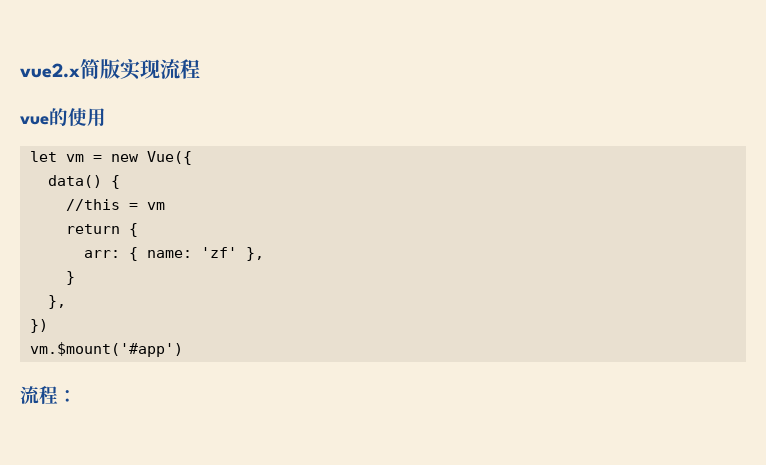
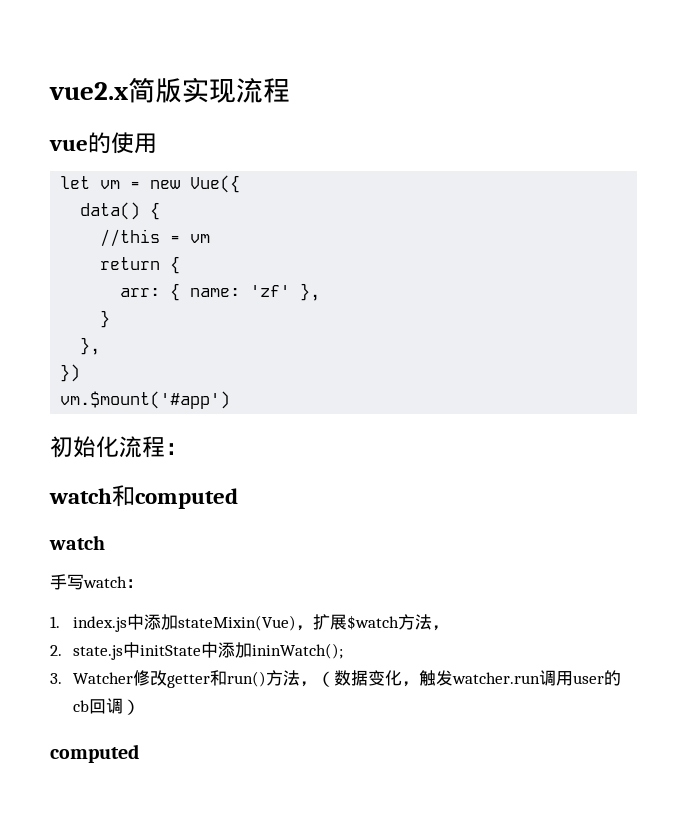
- 流程：
+ 初始化流程：
+ watch和computed
+ watch
+ 手写watch：
+ 1. index.js中添加stateMixin(Vue)，扩展$watch方法，
+ 2. state.js中initState中添加ininWatch();
+ 3. Watcher修改getter和run()方法，（数据变化，触发watcher.run调用user的cb回调）
+ computed

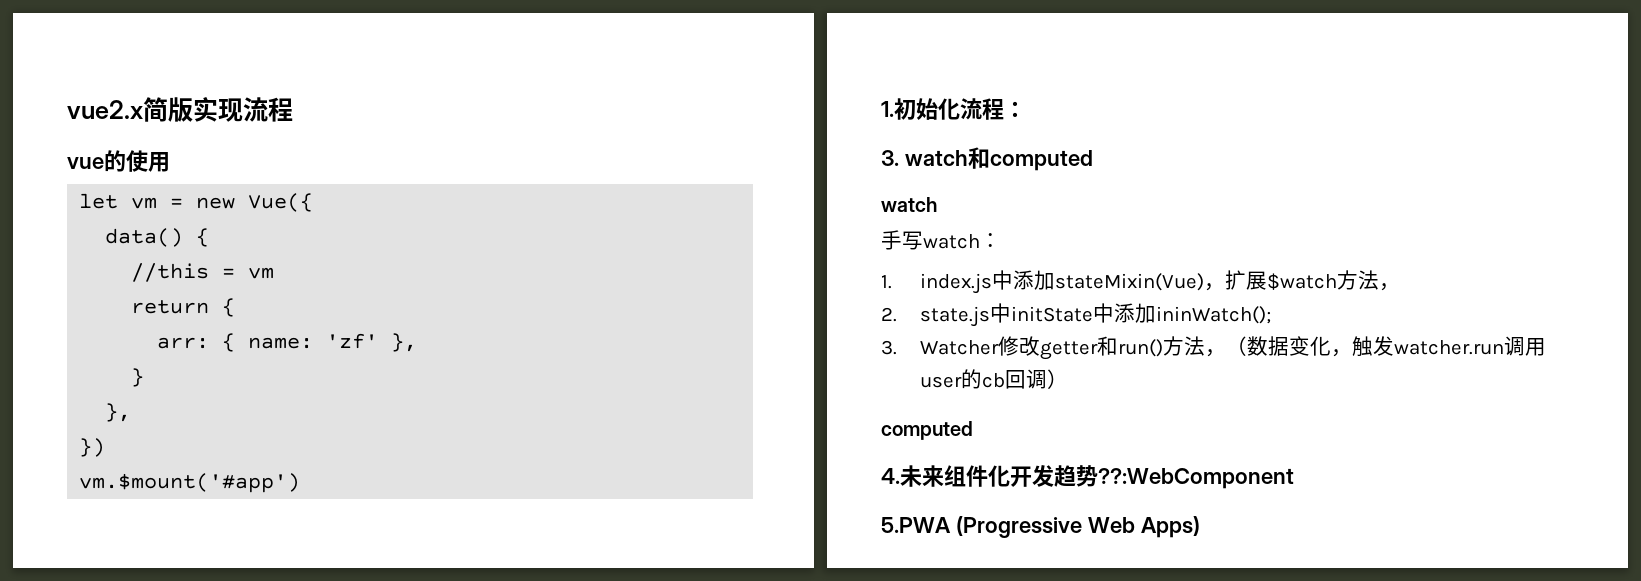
- 初始化流程：
+ 1.初始化流程：
- watch和computed
+ 3. watch和computed
+ 4.未来组件化开发趋势??:WebComponent
+ 5.PWA (Progressive Web Apps)

